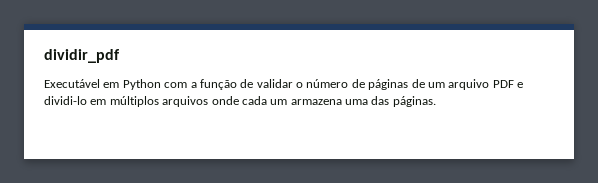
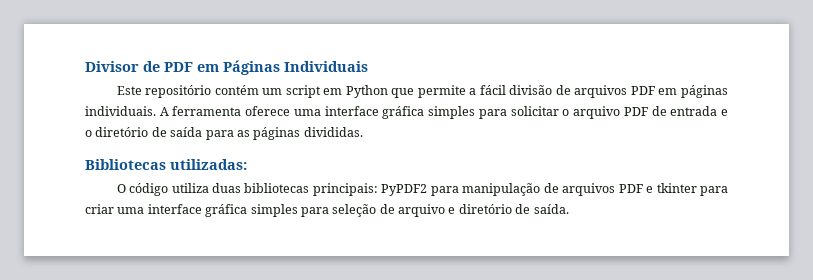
- dividir_pdf
- Executável em Python com a função de validar o número de páginas de um arquivo PDF e dividi-lo em múltiplos arquivos onde cada um armazena uma das páginas.
+ Divisor de PDF em Páginas Individuais
+ Este repositório contém um script em Python que permite a fácil divisão de arquivos PDF em páginas individuais. A ferramenta oferece uma interface gráfica simples para solicitar o arquivo PDF de entrada e o diretório de saída para as páginas divididas.
+ Bibliotecas utilizadas:
+ O código utiliza duas bibliotecas principais: PyPDF2 para manipulação de arquivos PDF e tkinter para criar uma interface gráfica simples para seleção de arquivo e diretório de saída.

